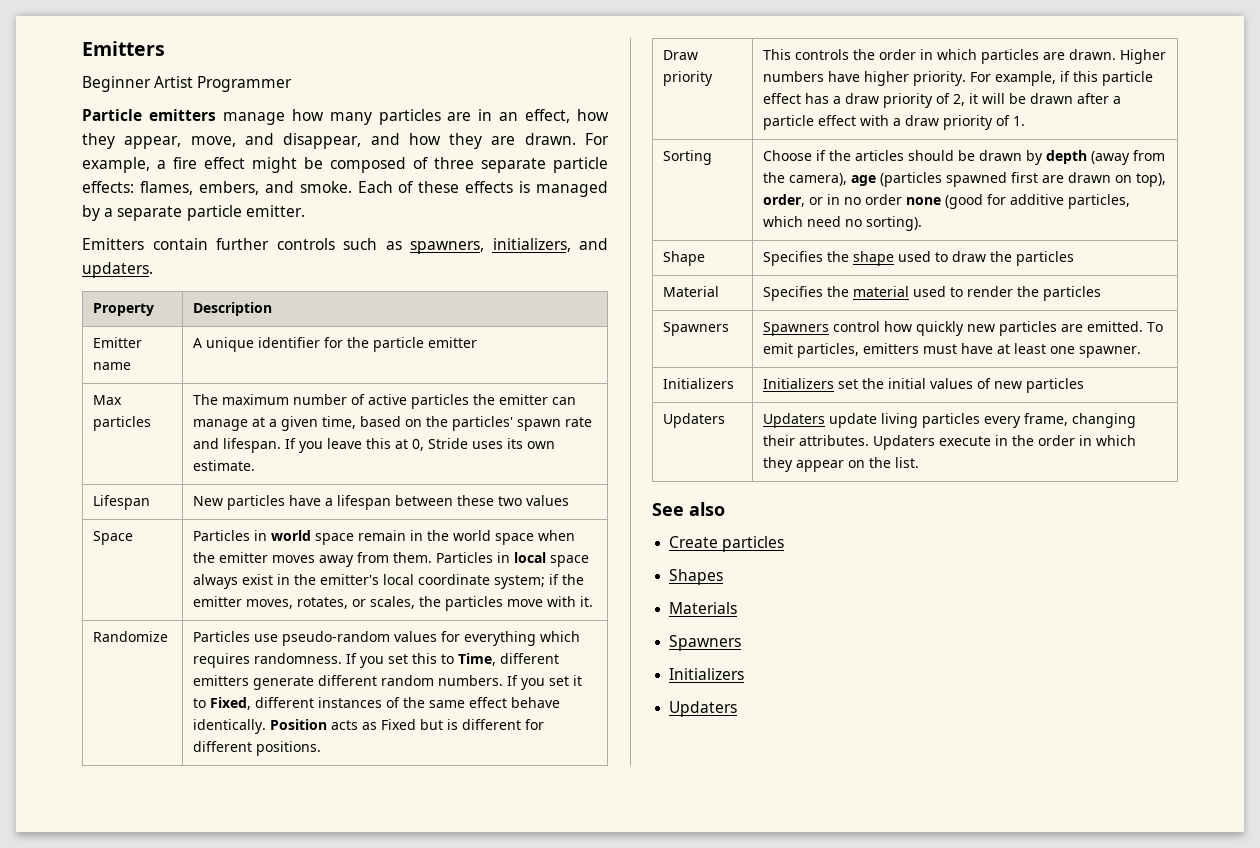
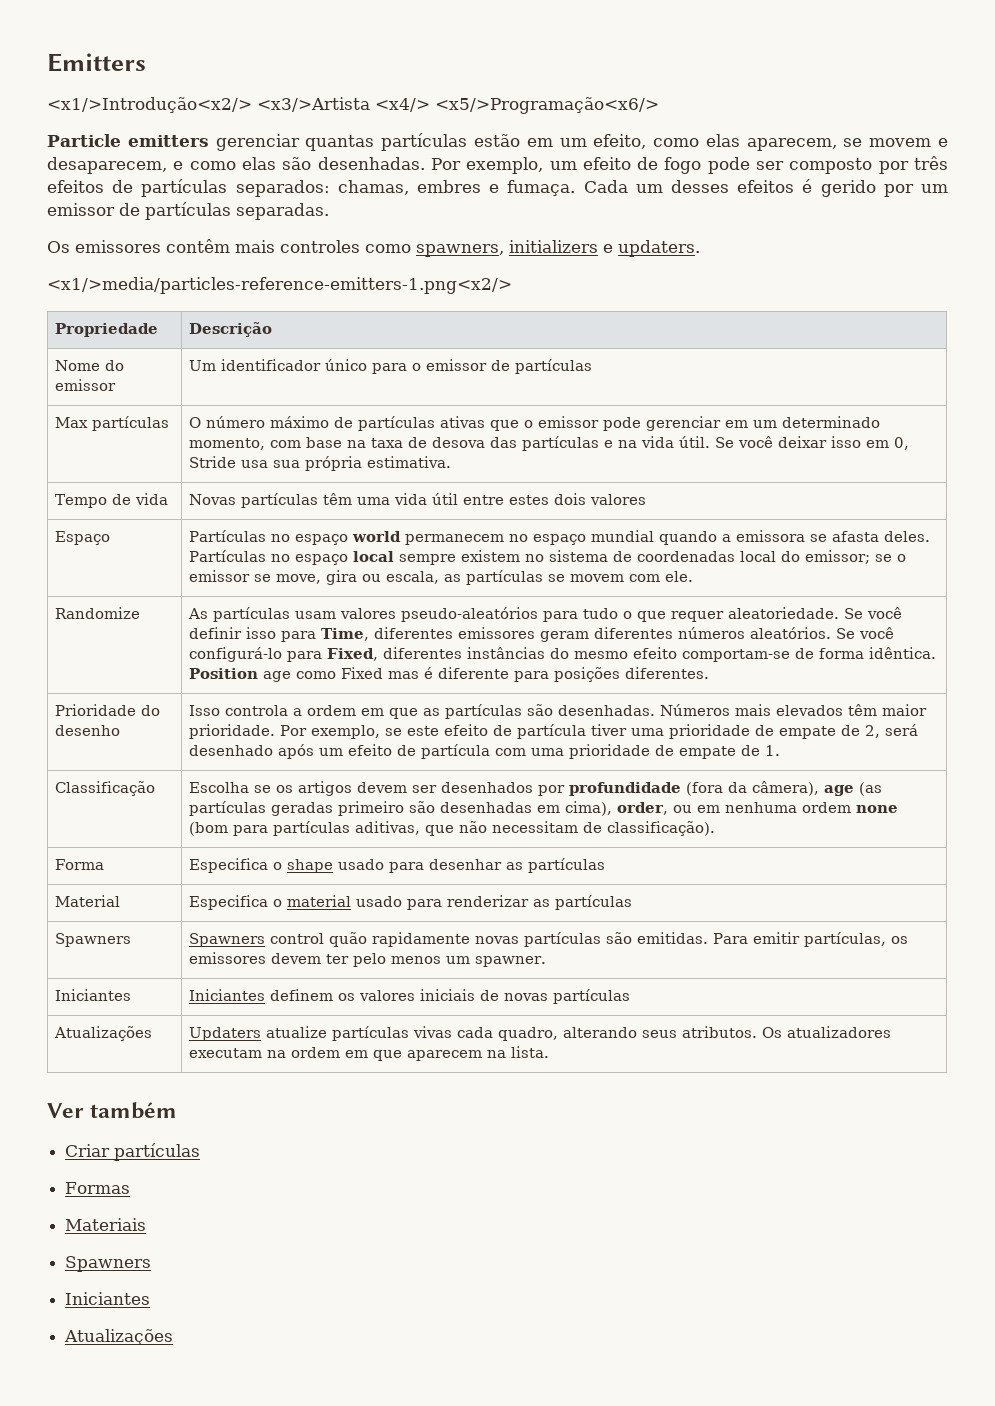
- Beginner Artist Programmer
- Particle emitters manage how many particles are in an effect, how they appear, move, and disappear, and how they are drawn. For example, a fire effect might be composed of three separate particle effects: flames, embers, and smoke. Each of these effects is managed by a separate particle emitter.
- Emitters contain further controls such as spawners, initializers, and updaters.
- Property | Description
- Emitter name | A unique identifier for the particle emitter
- Max particles | The maximum number of active particles the emitter can manage at a given time, based on the particles' spawn rate and lifespan. If you leave this at 0, Stride uses its own estimate.
- Lifespan | New particles have a lifespan between these two values
- Space | Particles in world space remain in the world space when the emitter moves away from them. Particles in local space always exist in the emitter's local coordinate system; if the emitter moves, rotates, or scales, the particles move with it.
- Randomize | Particles use pseudo-random values for everything which requires randomness. If you set this to Time, different emitters generate different random numbers. If you set it to Fixed, different instances of the same effect behave identically. Position acts as Fixed but is different for different positions.
- Draw priority | This controls the order in which particles are drawn. Higher numbers have higher priority. For example, if this particle effect has a draw priority of 2, it will be drawn after a particle effect with a draw priority of 1.
- Sorting | Choose if the articles should be drawn by depth (away from the camera), age (particles spawned first are drawn on top), order, or in no order none (good for additive particles, which need no sorting).
- Shape | Specifies the shape used to draw the particles
- Material | Specifies the material used to render the particles
- Spawners | Spawners control how quickly new particles are emitted. To emit particles, emitters must have at least one spawner.
- Initializers | Initializers set the initial values of new particles
- Updaters | Updaters update living particles every frame, changing their attributes. Updaters execute in the order in which they appear on the list.
- See also
- Create particles
- Shapes
- Materials
+ <x1/>Introdução<x2/> <x3/>Artista <x4/> <x5/>Programação<x6/>
+ Particle emitters gerenciar quantas partículas estão em um efeito, como elas aparecem, se movem e desaparecem, e como elas são desenhadas. Por exemplo, um efeito de fogo pode ser composto por três efeitos de partículas separados: chamas, embres e fumaça. Cada um desses efeitos é gerido por um emissor de partículas separadas.
+ Os emissores contêm mais controles como spawners, initializers e updaters.
+ <x1/>media/particles-reference-emitters-1.png<x2/>
+ Propriedade | Descrição
+ Nome do emissor | Um identificador único para o emissor de partículas
+ Max partículas | O número máximo de partículas ativas que o emissor pode gerenciar em um determinado momento, com base na taxa de desova das partículas e na vida útil. Se você deixar isso em 0, Stride usa sua própria estimativa.
+ Tempo de vida | Novas partículas têm uma vida útil entre estes dois valores
+ Espaço | Partículas no espaço world permanecem no espaço mundial quando a emissora se afasta deles. Partículas no espaço local sempre existem no sistema de coordenadas local do emissor; se o emissor se move, gira ou escala, as partículas se movem com ele.
+ Randomize | As partículas usam valores pseudo-aleatórios para tudo o que requer aleatoriedade. Se você definir isso para Time, diferentes emissores geram diferentes números aleatórios. Se você configurá-lo para Fixed, diferentes instâncias do mesmo efeito comportam-se de forma idêntica. Position age como Fixed mas é diferente para posições diferentes.
+ Prioridade do desenho | Isso controla a ordem em que as partículas são desenhadas. Números mais elevados têm maior prioridade. Por exemplo, se este efeito de partícula tiver uma prioridade de empate de 2, será desenhado após um efeito de partícula com uma prioridade de empate de 1.
+ Classificação | Escolha se os artigos devem ser desenhados por profundidade (fora da câmera), age (as partículas geradas primeiro são desenhadas em cima), order, ou em nenhuma ordem none (bom para partículas aditivas, que não necessitam de classificação).
+ Forma | Especifica o shape usado para desenhar as partículas
+ Material | Especifica o material usado para renderizar as partículas
+ Spawners | Spawners control quão rapidamente novas partículas são emitidas. Para emitir partículas, os emissores devem ter pelo menos um spawner.
+ Iniciantes | Iniciantes definem os valores iniciais de novas partículas
+ Atualizações | Updaters atualize partículas vivas cada quadro, alterando seus atributos. Os atualizadores executam na ordem em que aparecem na lista.
+ Ver também
+ Criar partículas
+ Formas
+ Materiais
  Spawners
- Initializers
- Updaters
+ Iniciantes
+ Atualizações

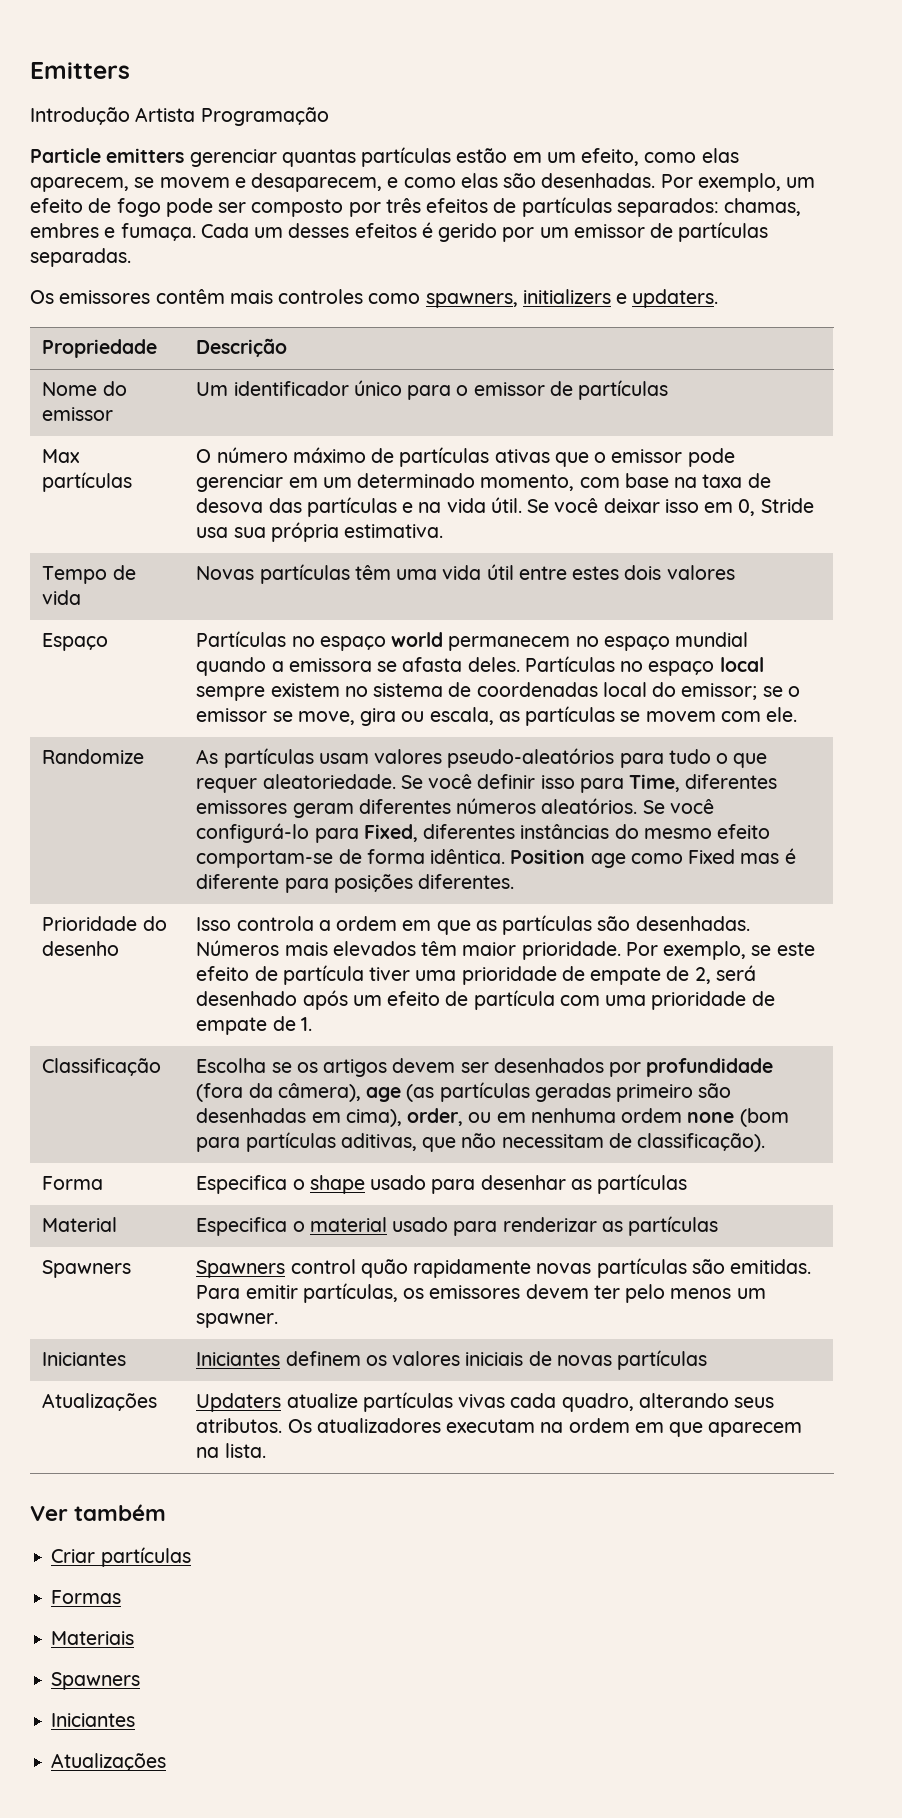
- <x1/>Introdução<x2/> <x3/>Artista <x4/> <x5/>Programação<x6/>
+ Introdução Artista Programação
- <x1/>media/particles-reference-emitters-1.png<x2/>

